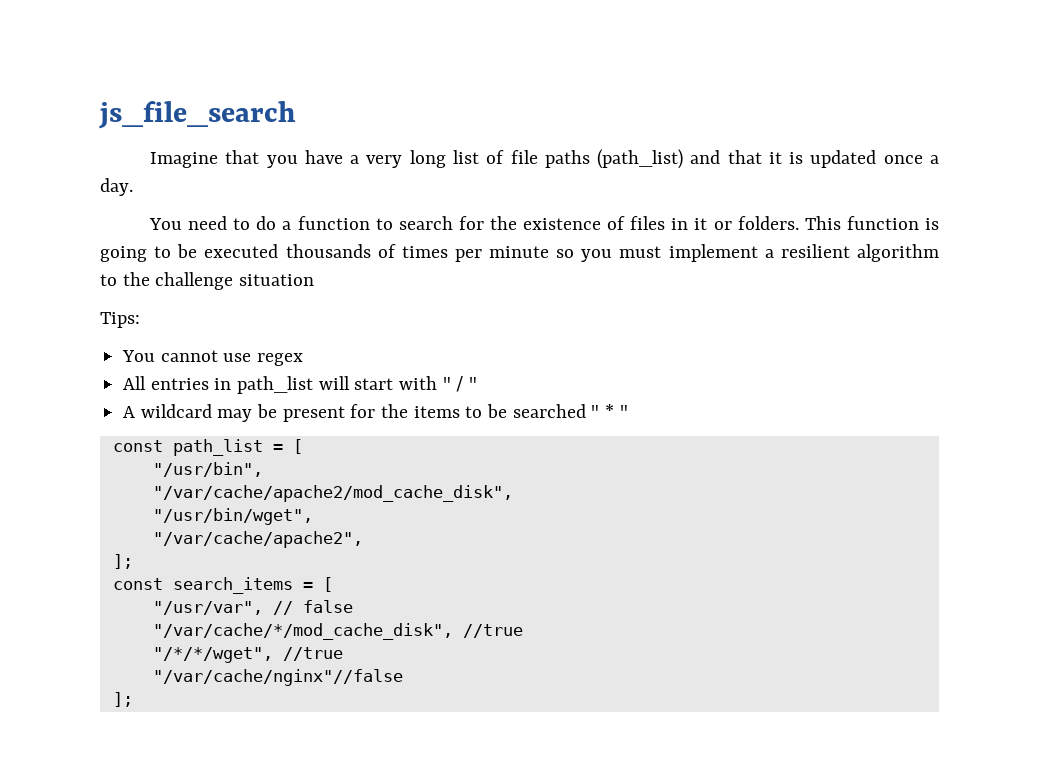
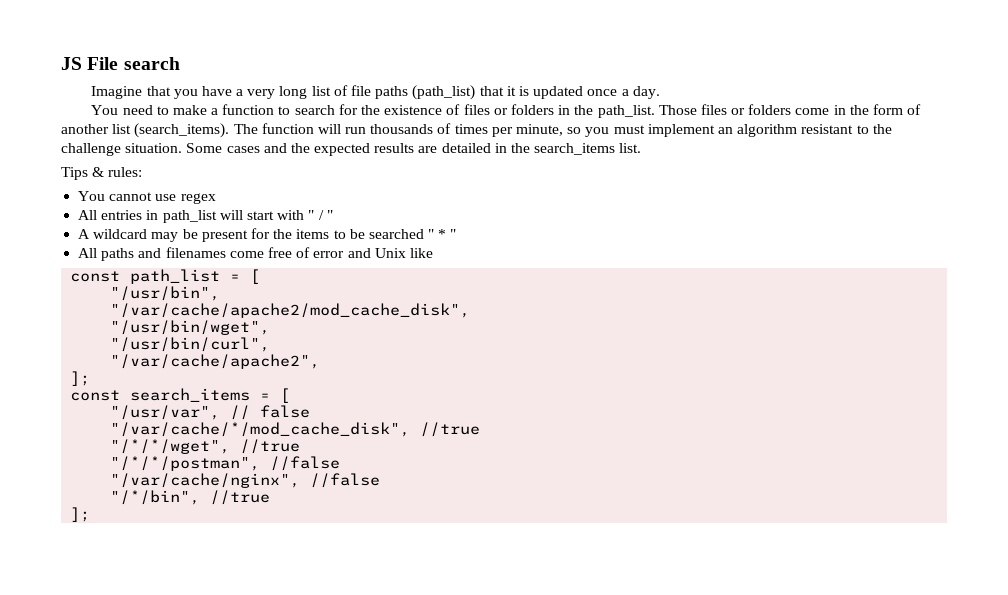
- js_file_search
+ JS File search
- Imagine that you have a very long list of file paths (path_list) and that it is updated once a day.
+ Imagine that you have a very long list of file paths (path_list) that it is updated once a day.
- You need to do a function to search for the existence of files in it or folders. This function is going to be executed thousands of times per minute so you must implement a resilient algorithm to the challenge situation
- Tips:
+ You need to make a function to search for the existence of files or folders in the path_list. Those files or folders come in the form of another list (search_items). The function will run thousands of times per minute, so you must implement an algorithm resistant to the challenge situation. Some cases and the expected results are detailed in the search_items list.
+ Tips & rules:
+ All paths and filenames come free of error and Unix like
+ "/usr/bin/curl",
- "/var/cache/nginx"//false
+ "/*/*/postman", //false
+ "/var/cache/nginx", //false
+ "/*/bin", //true

